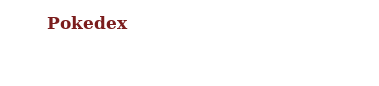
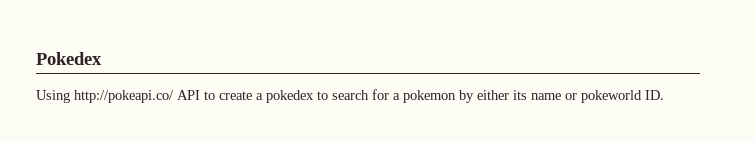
+ Using http://pokeapi.co/ API to create a pokedex to search for a pokemon by either its name or pokeworld ID.

